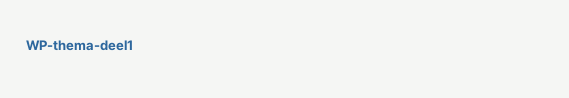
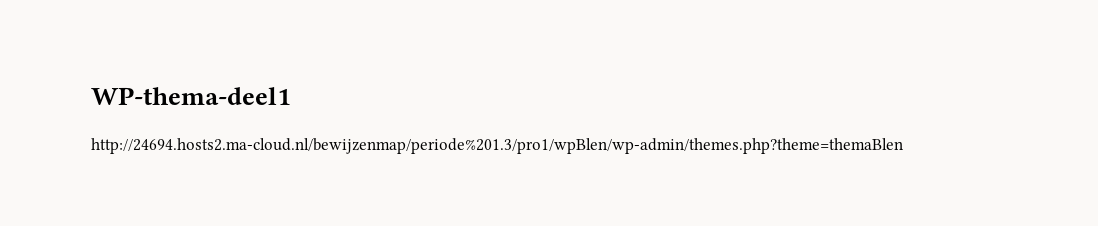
+ http://24694.hosts2.ma-cloud.nl/bewijzenmap/periode%201.3/pro1/wpBlen/wp-admin/themes.php?theme=themaBlen

